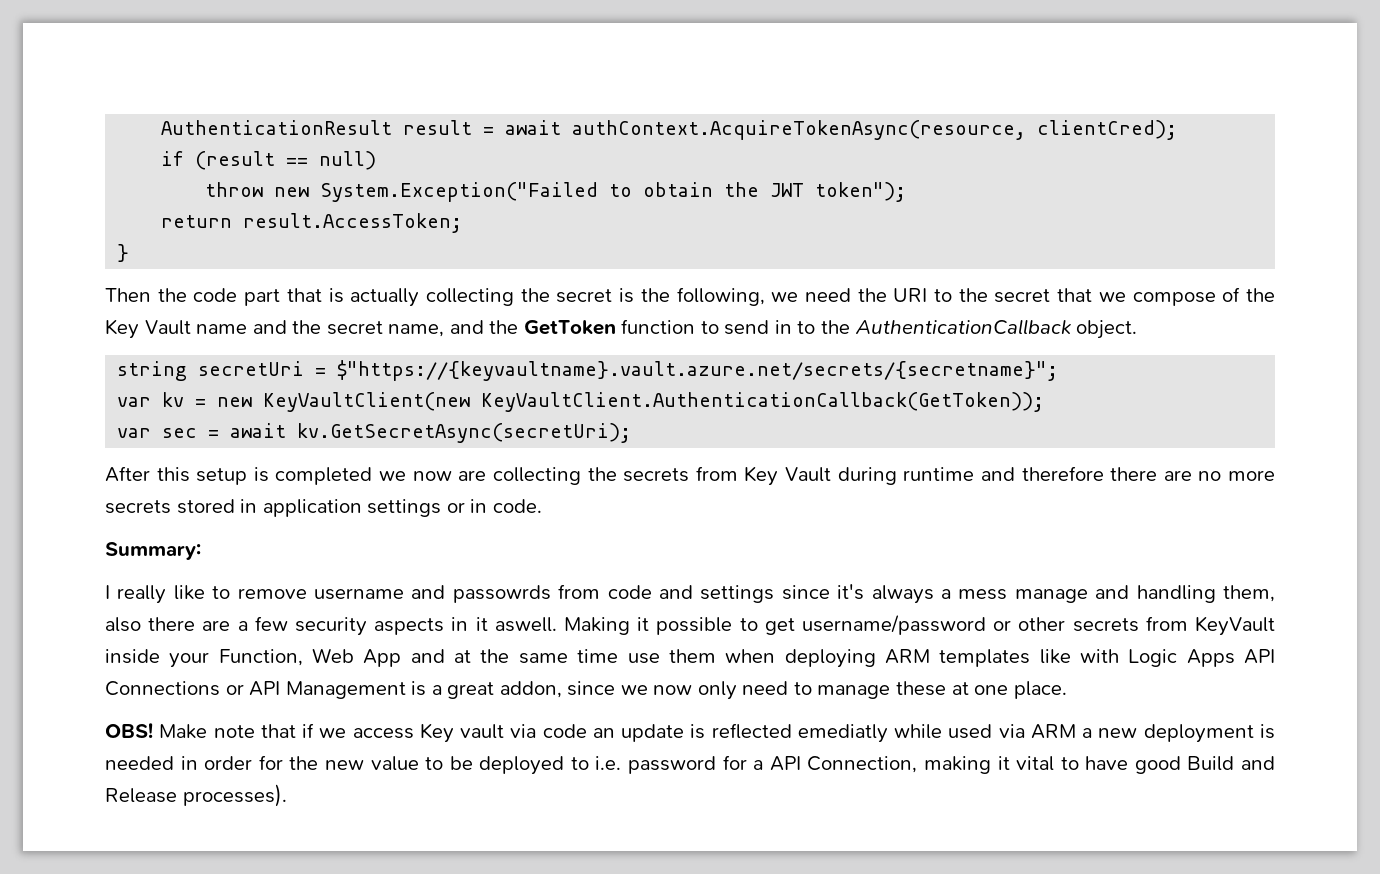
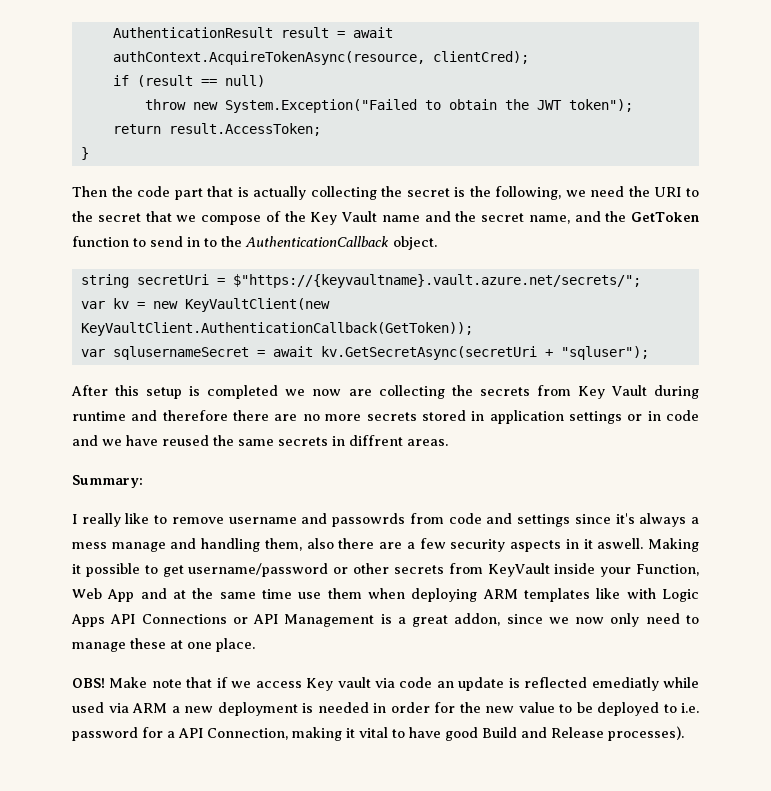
- string secretUri = $"https://{keyvaultname}.vault.azure.net/secrets/{secretname}";
+ string secretUri = $"https://{keyvaultname}.vault.azure.net/secrets/";
- var sec = await kv.GetSecretAsync(secretUri);
+ var sqlusernameSecret = await kv.GetSecretAsync(secretUri + "sqluser");
- After this setup is completed we now are collecting the secrets from Key Vault during runtime and therefore there are no more secrets stored in application settings or in code.
+ After this setup is completed we now are collecting the secrets from Key Vault during runtime and therefore there are no more secrets stored in application settings or in code and we have reused the same secrets in diffrent areas.

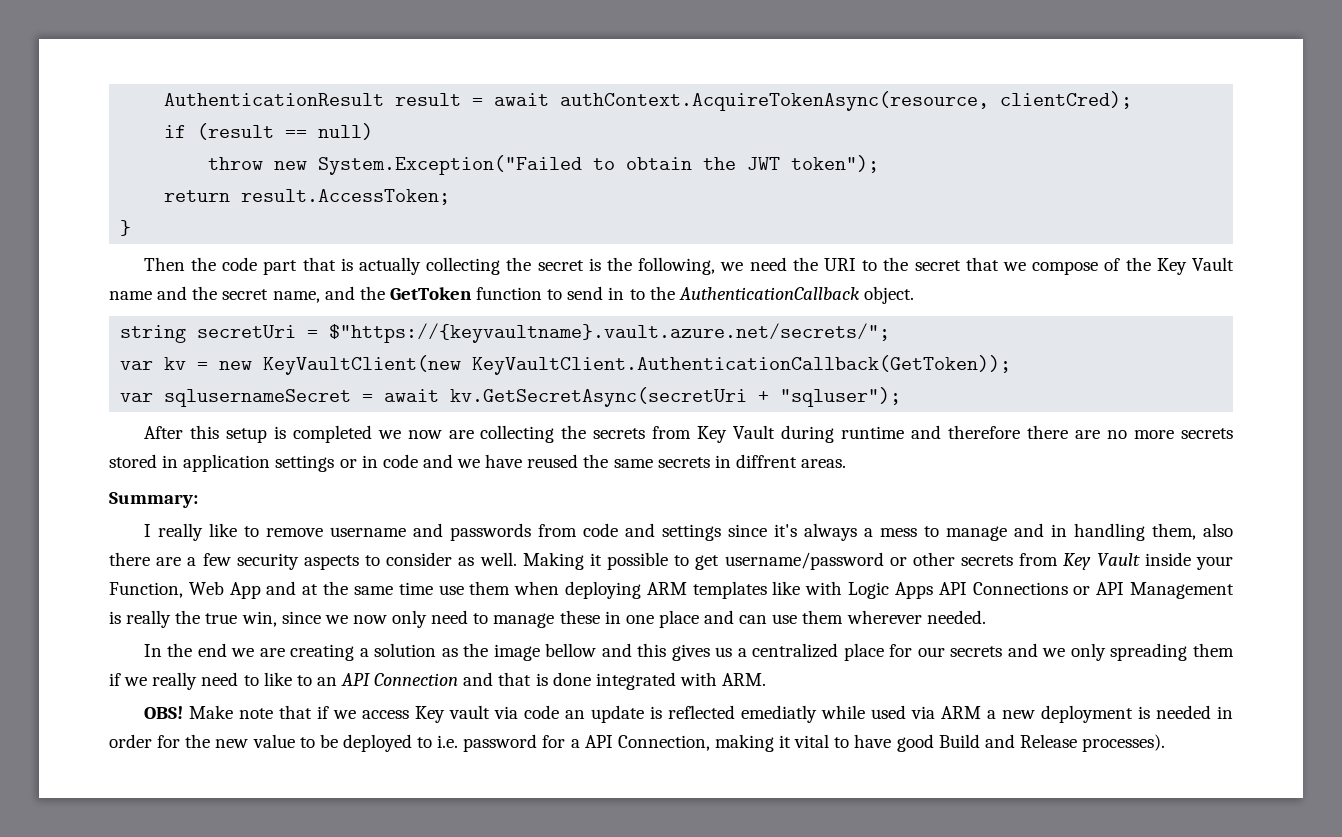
- I really like to remove username and passowrds from code and settings since it's always a mess manage and handling them, also there are a few security aspects in it aswell.
+ I really like to remove username and passwords from code and settings since it's always a mess to manage and in handling them, also there are a few security aspects to consider as well.
- Making it possible to get username/password or other secrets from KeyVault inside your Function, Web App and at the same time use them when deploying ARM templates like with Logic Apps API Connections or API Management is a great addon, since we now only need to manage these at one place.
+ Making it possible to get username/password or other secrets from Key Vault inside your Function, Web App and at the same time use them when deploying ARM templates like with Logic Apps API Connections or API Management is really the true win, since we now only need to manage these in one place and can use them wherever needed.
+ In the end we are creating a solution as the image bellow and this gives us a centralized place for our secrets and we only spreading them if we really need to like to an API Connection and that is done integrated with ARM.

